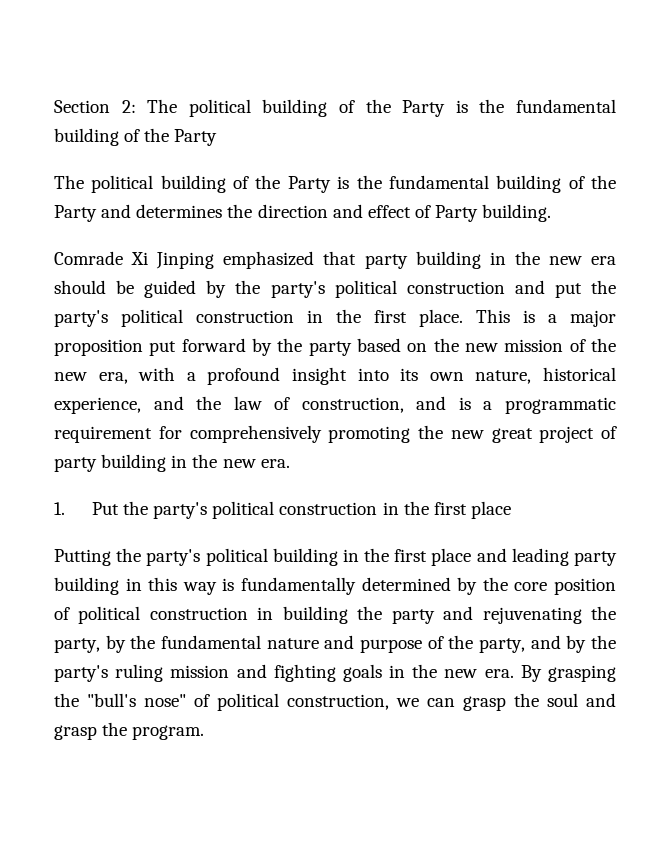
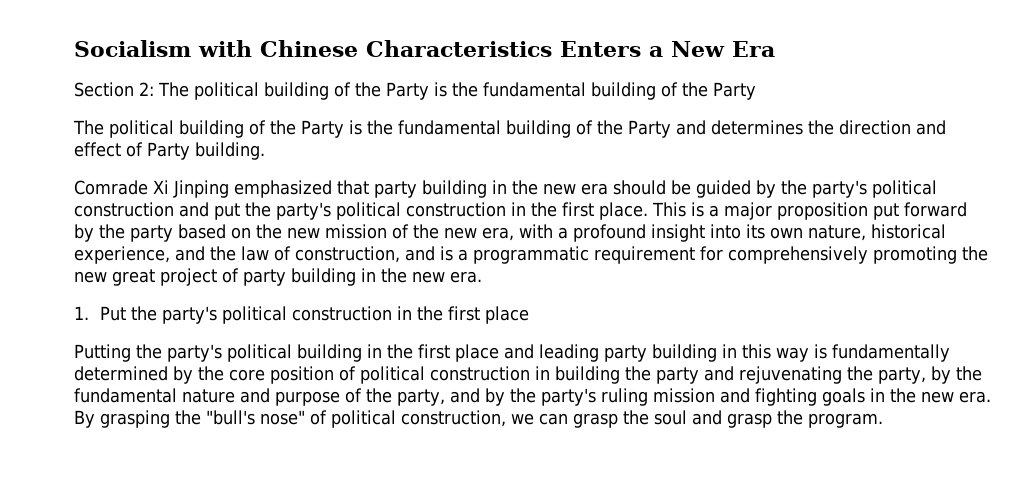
+ Socialism with Chinese Characteristics Enters a New Era

